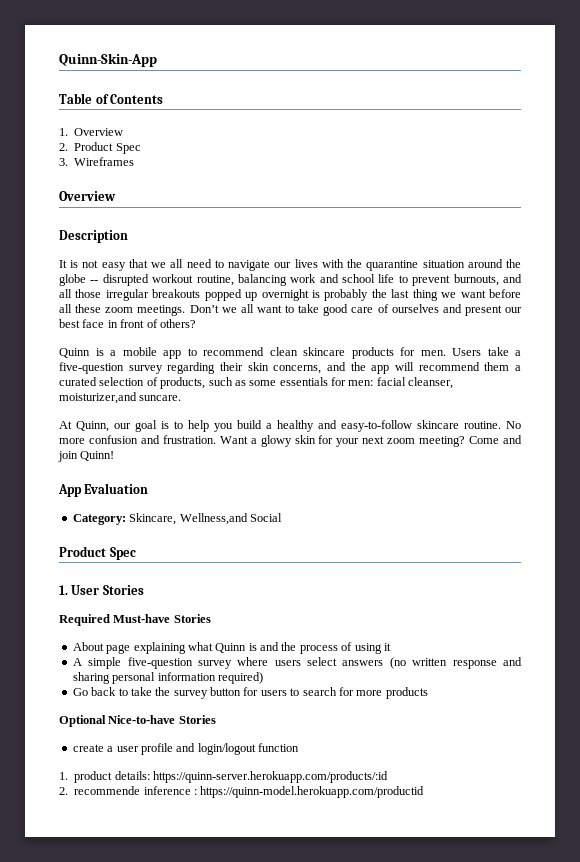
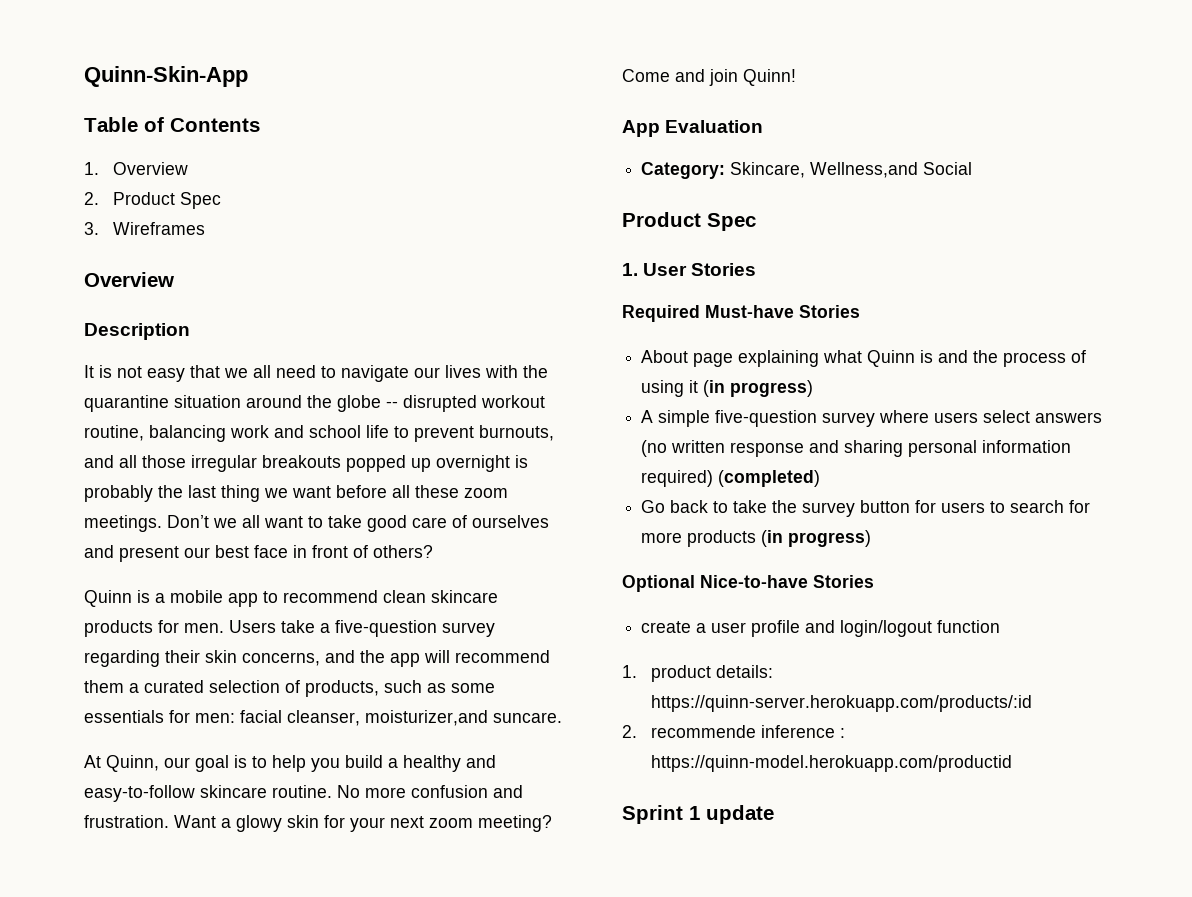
- About page explaining what Quinn is and the process of using it
+ About page explaining what Quinn is and the process of using it (in progress)
- A simple five-question survey where users select answers (no written response and sharing personal information required)
+ A simple five-question survey where users select answers (no written response and sharing personal information required) (completed)
- Go back to take the survey button for users to search for more products
+ Go back to take the survey button for users to search for more products (in progress)
+ Sprint 1 update

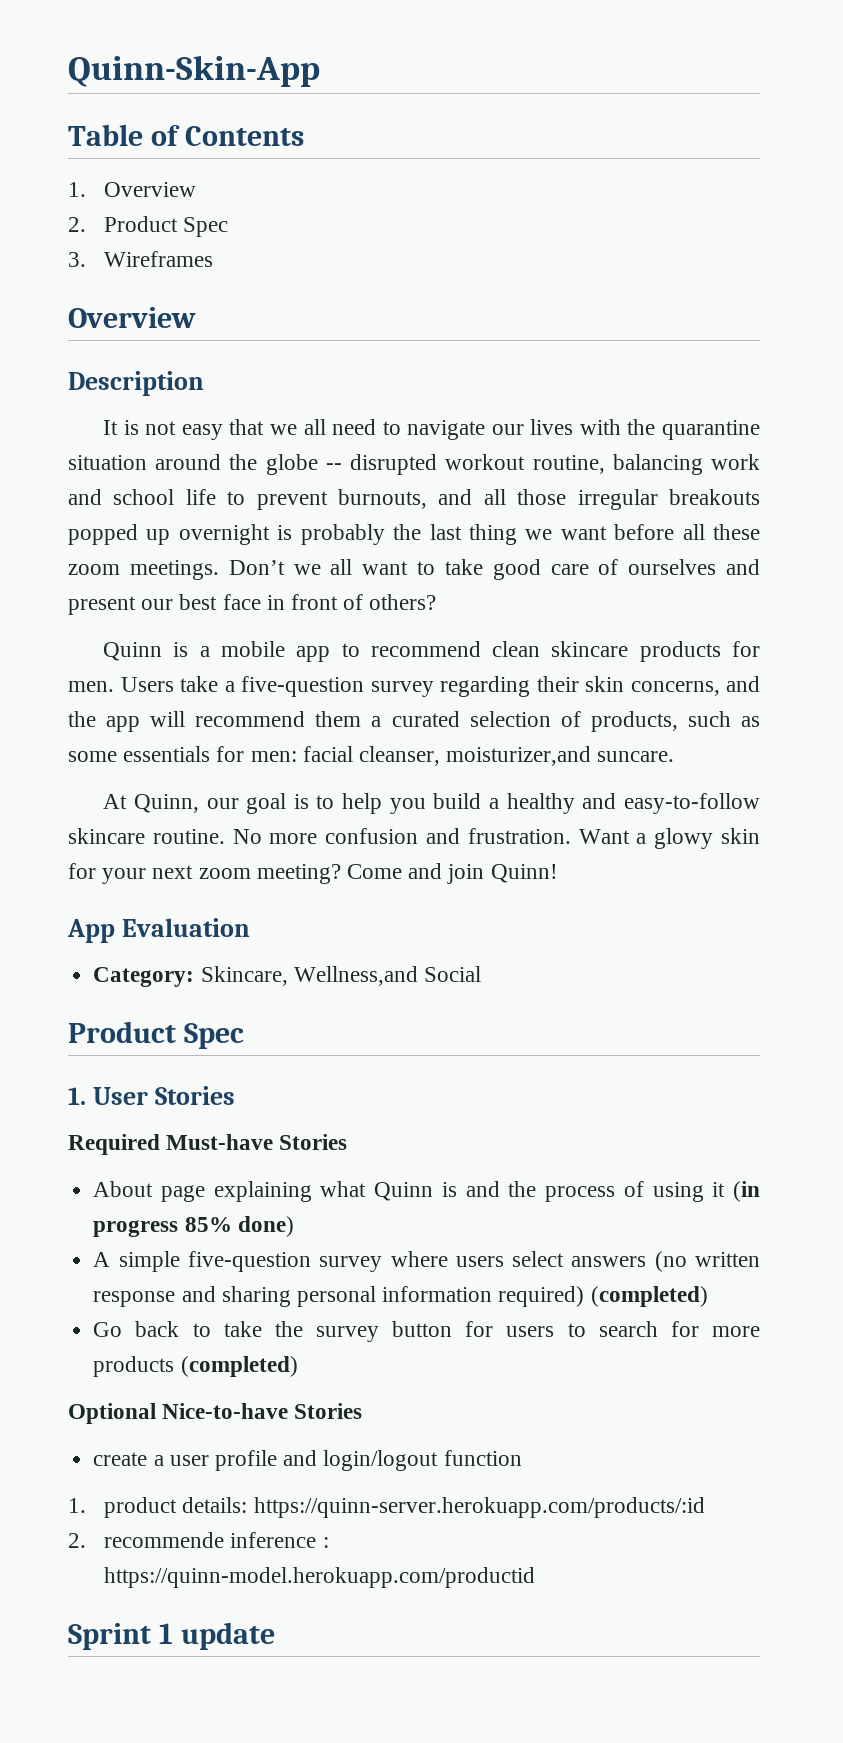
- About page explaining what Quinn is and the process of using it (in progress)
+ About page explaining what Quinn is and the process of using it (in progress 85% done)
- Go back to take the survey button for users to search for more products (in progress)
+ Go back to take the survey button for users to search for more products (completed)

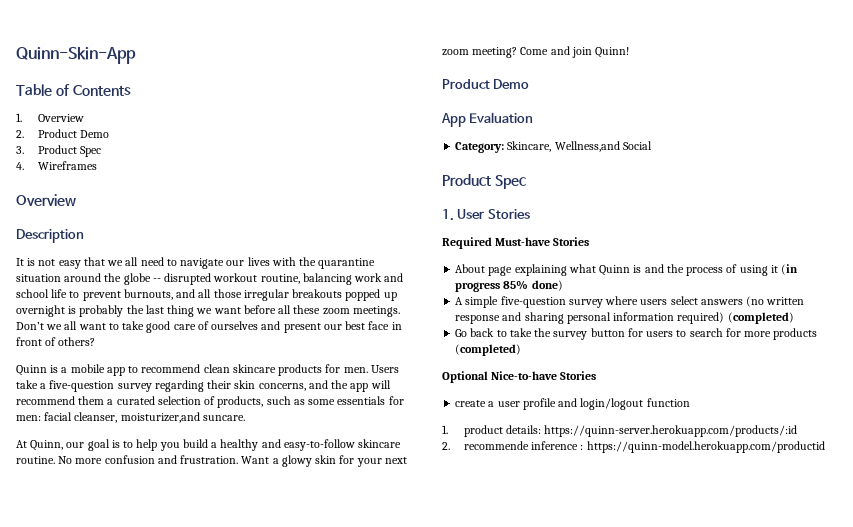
- 2. Product Spec
- 3. Wireframes
+ 2. Product Demo
+ 3. Product Spec
+ 4. Wireframes
  Come and join Quinn!
+ Product Demo
- Sprint 1 update

